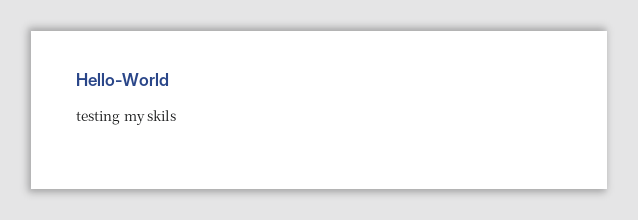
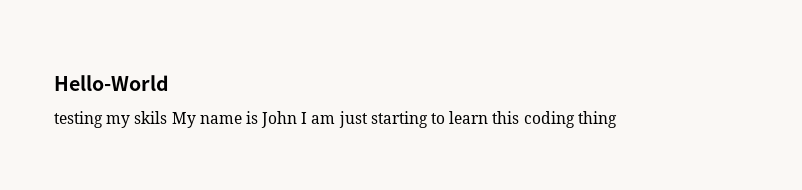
- testing my skils
+ testing my skils My name is John I am just starting to learn this coding thing

